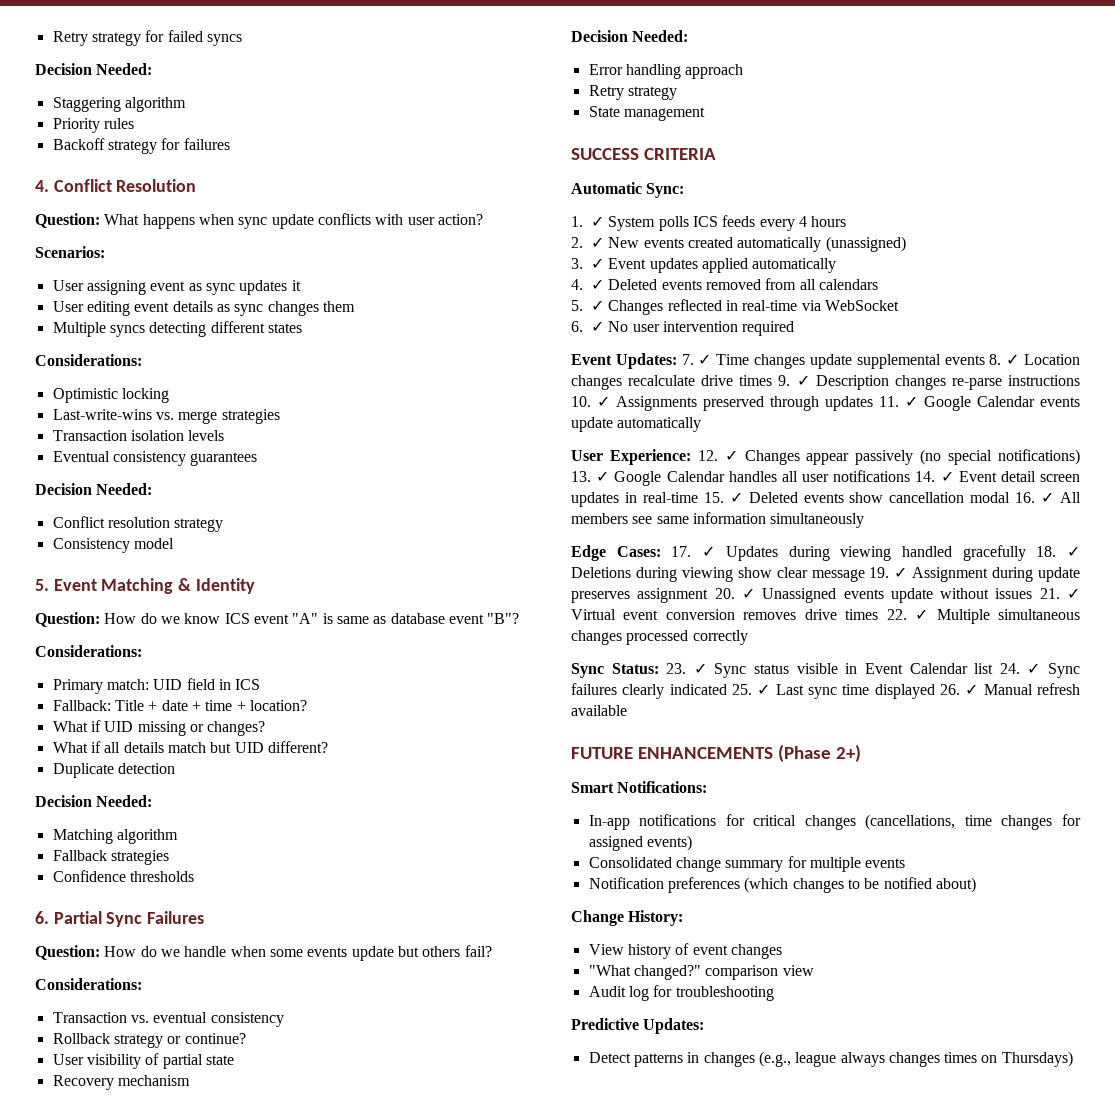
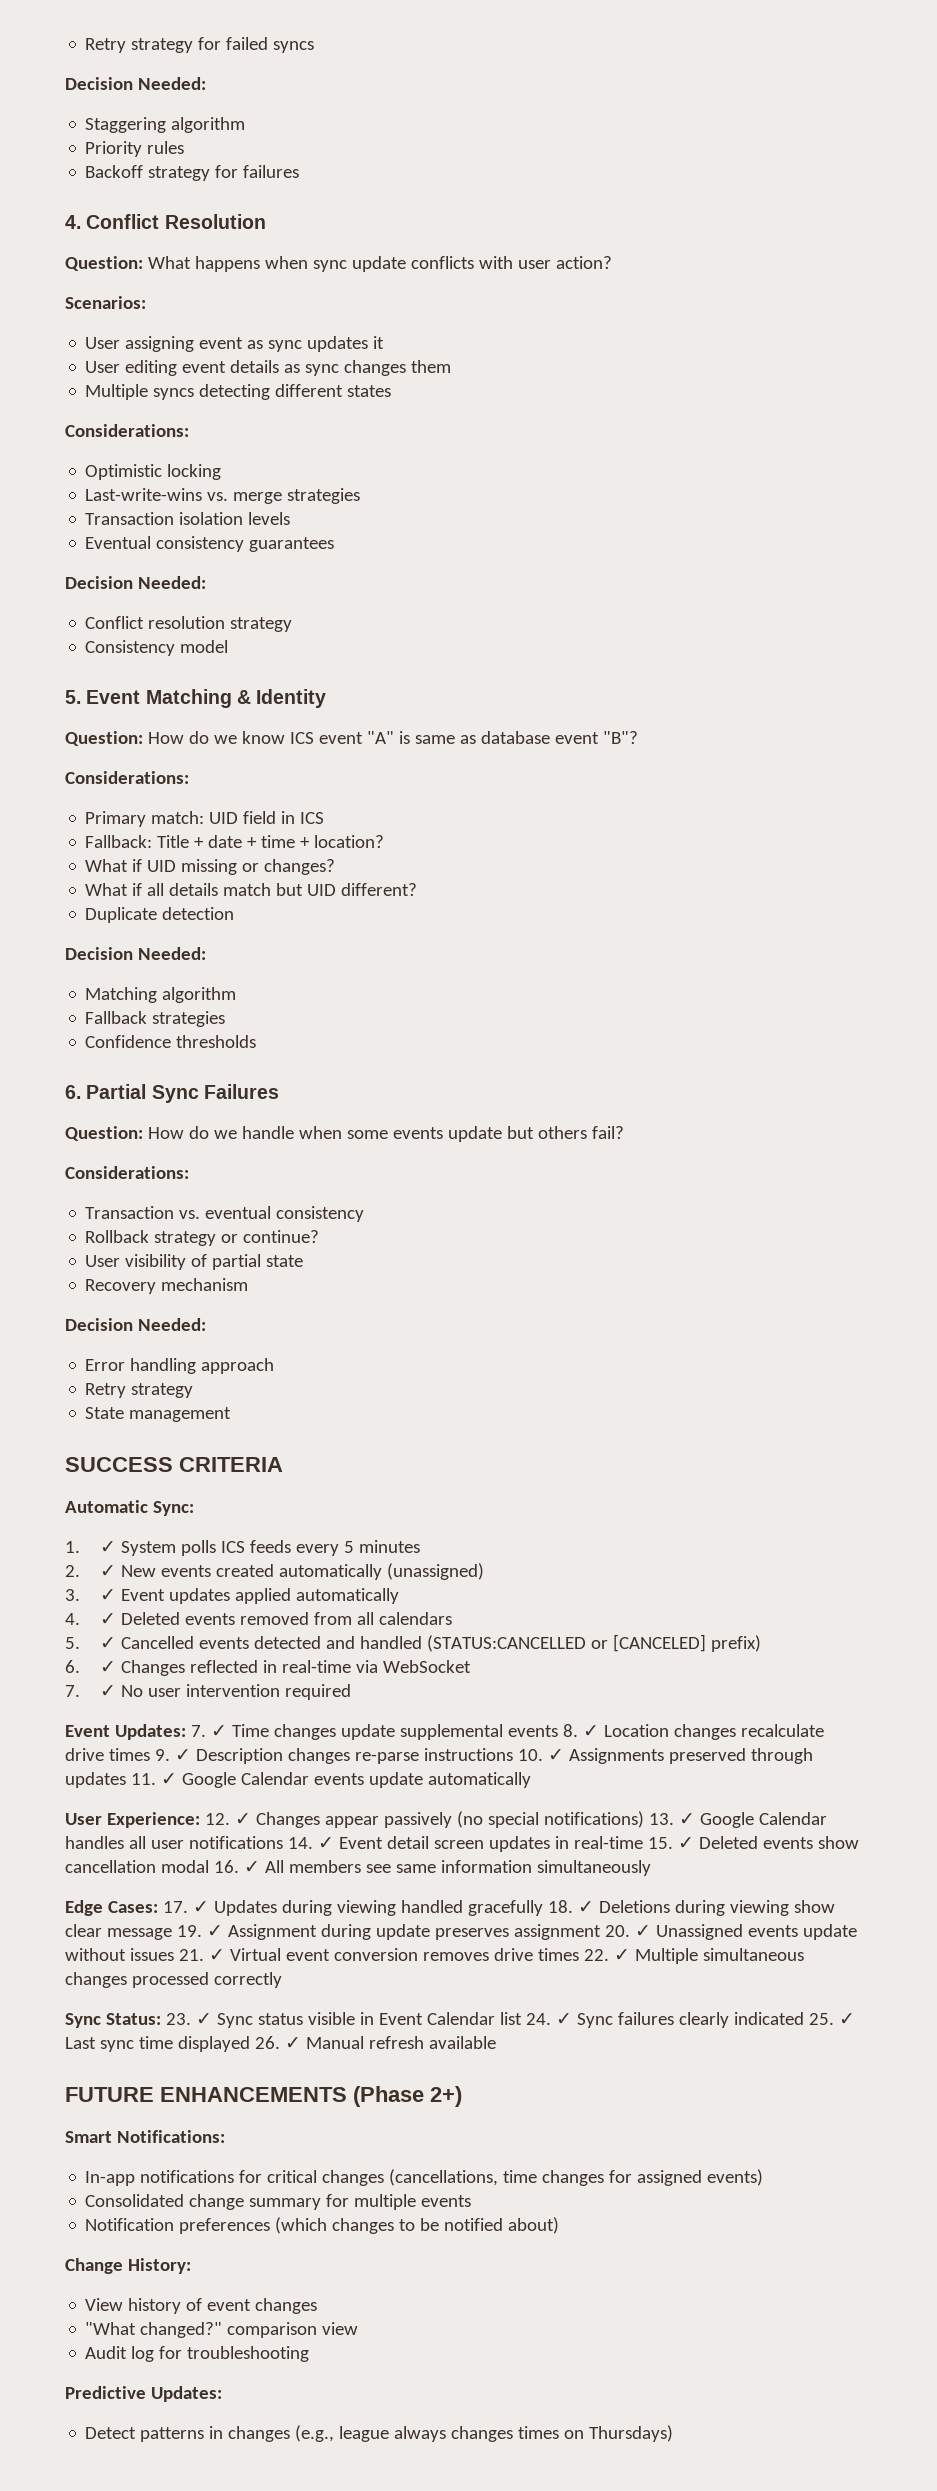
- 1. ✓ System polls ICS feeds every 4 hours
+ 1. ✓ System polls ICS feeds every 5 minutes
- 5. ✓ Changes reflected in real-time via WebSocket
+ 5. ✓ Cancelled events detected and handled (STATUS:CANCELLED or [CANCELED] prefix)
+ 6. ✓ Changes reflected in real-time via WebSocket
- 6. ✓ No user intervention required
+ 7. ✓ No user intervention required

